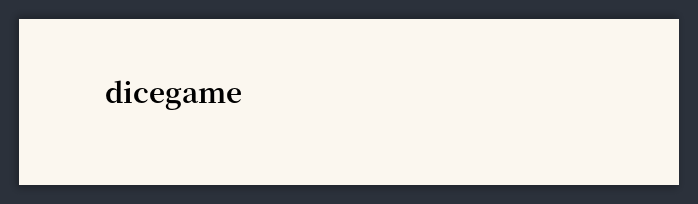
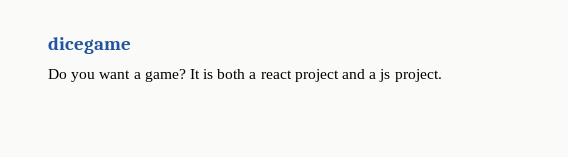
+ Do you want a game? It is both a react project and a js project.

